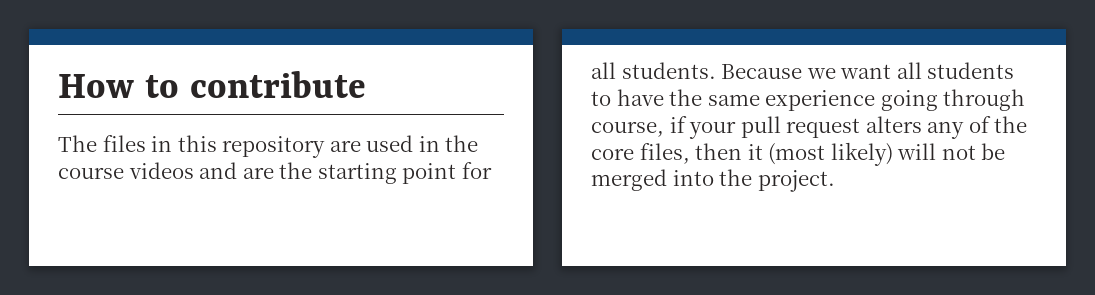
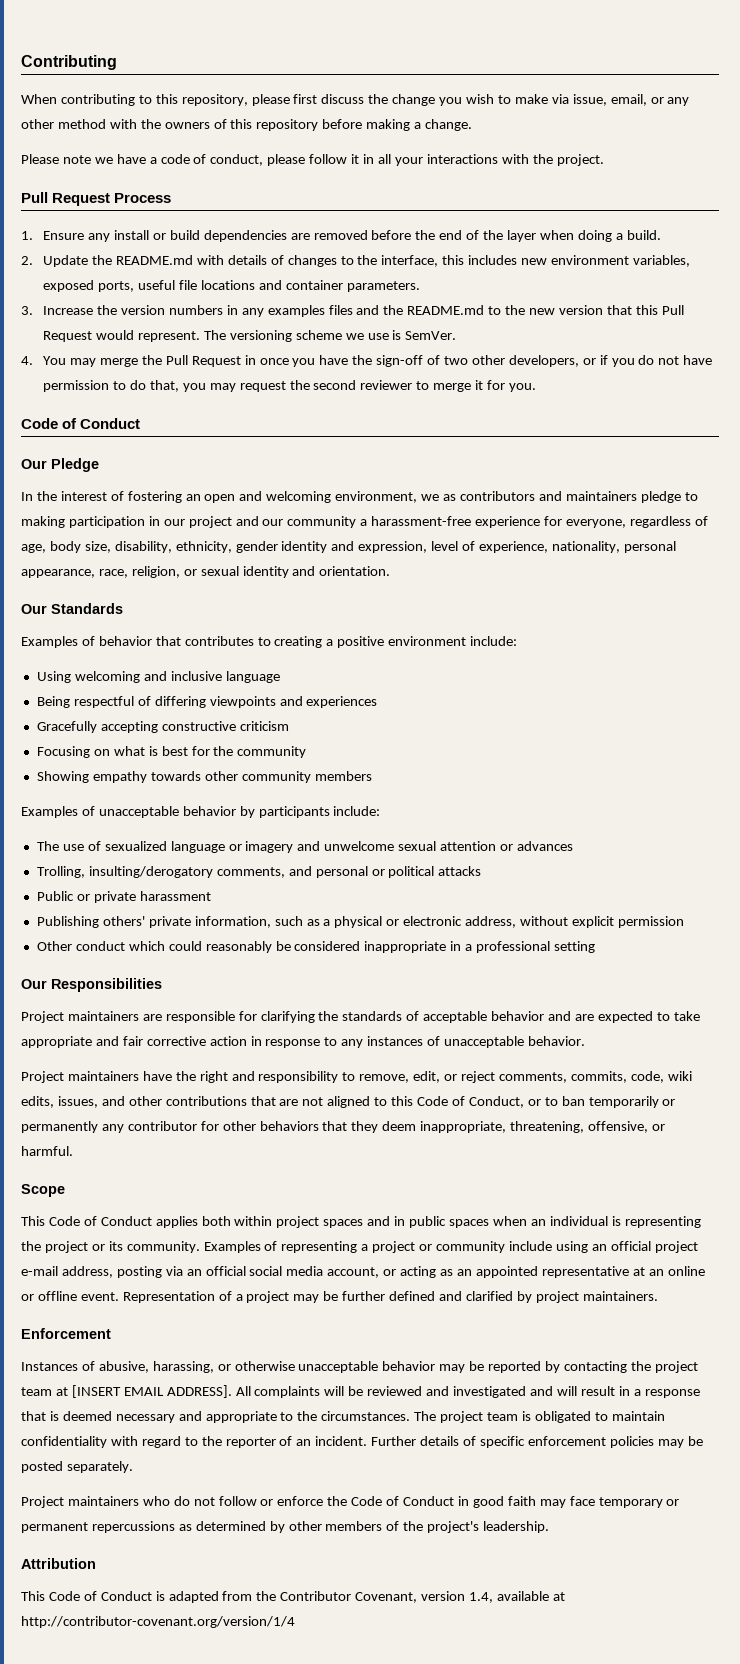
- How to contribute
- The files in this repository are used in the course videos and are the starting point for all students. Because we want all students to have the same experience going through course, if your pull request alters any of the core files, then it (most likely) will not be merged into the project.
+ Contributing
+ When contributing to this repository, please first discuss the change you wish to make via issue, email, or any other method with the owners of this repository before making a change.
+ Please note we have a code of conduct, please follow it in all your interactions with the project.
+ Pull Request Process
+ 1. Ensure any install or build dependencies are removed before the end of the layer when doing a build.
+ 2. Update the README.md with details of changes to the interface, this includes new environment variables, exposed ports, useful file locations and container parameters.
+ 3. Increase the version numbers in any examples files and the README.md to the new version that this Pull Request would represent. The versioning scheme we use is SemVer.
+ 4. You may merge the Pull Request in once you have the sign-off of two other developers, or if you do not have permission to do that, you may request the second reviewer to merge it for you.
+ Code of Conduct
+ Our Pledge
+ In the interest of fostering an open and welcoming environment, we as contributors and maintainers pledge to making participation in our project and our community a harassment-free experience for everyone, regardless of age, body size, disability, ethnicity, gender identity and expression, level of experience, nationality, personal appearance, race, religion, or sexual identity and orientation.
+ Our Standards
+ Examples of behavior that contributes to creating a positive environment include:
+ Using welcoming and inclusive language
+ Being respectful of differing viewpoints and experiences
+ Gracefully accepting constructive criticism
+ Focusing on what is best for the community
+ Showing empathy towards other community members
+ Examples of unacceptable behavior by participants include:
+ The use of sexualized language or imagery and unwelcome sexual attention or advances
+ Trolling, insulting/derogatory comments, and personal or political attacks
+ Public or private harassment
+ Publishing others' private information, such as a physical or electronic address, without explicit permission
+ Other conduct which could reasonably be considered inappropriate in a professional setting
+ Our Responsibilities
+ Project maintainers are responsible for clarifying the standards of acceptable behavior and are expected to take appropriate and fair corrective action in response to any instances of unacceptable behavior.
+ Project maintainers have the right and responsibility to remove, edit, or reject comments, commits, code, wiki edits, issues, and other contributions that are not aligned to this Code of Conduct, or to ban temporarily or permanently any contributor for other behaviors that they deem inappropriate, threatening, offensive, or harmful.
+ Scope
+ This Code of Conduct applies both within project spaces and in public spaces when an individual is representing the project or its community. Examples of representing a project or community include using an official project e-mail address, posting via an official social media account, or acting as an appointed representative at an online or offline event. Representation of a project may be further defined and clarified by project maintainers.
+ Enforcement
+ Instances of abusive, harassing, or otherwise unacceptable behavior may be reported by contacting the project team at [INSERT EMAIL ADDRESS]. All complaints will be reviewed and investigated and will result in a response that is deemed necessary and appropriate to the circumstances. The project team is obligated to maintain confidentiality with regard to the reporter of an incident. Further details of specific enforcement policies may be posted separately.
+ Project maintainers who do not follow or enforce the Code of Conduct in good faith may face temporary or permanent repercussions as determined by other members of the project's leadership.
+ Attribution
+ This Code of Conduct is adapted from the Contributor Covenant, version 1.4, available at http://contributor-covenant.org/version/1/4

